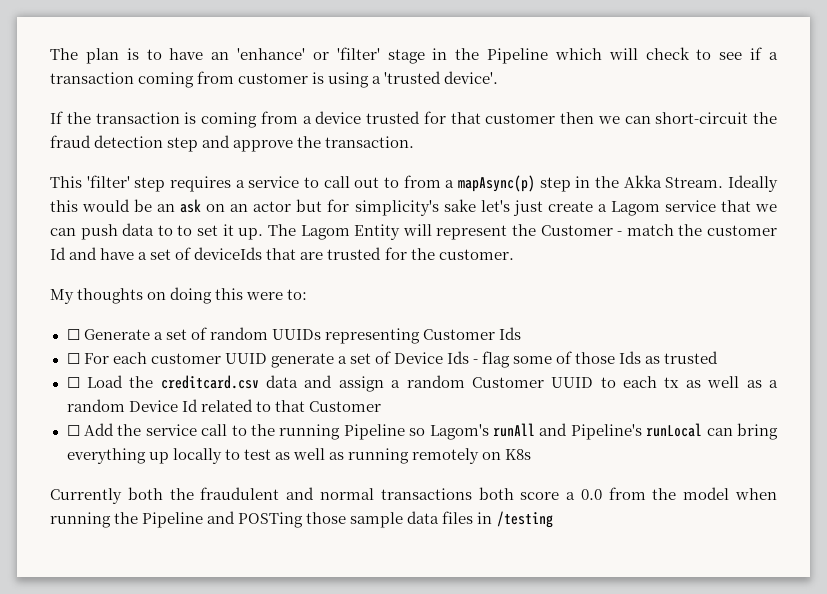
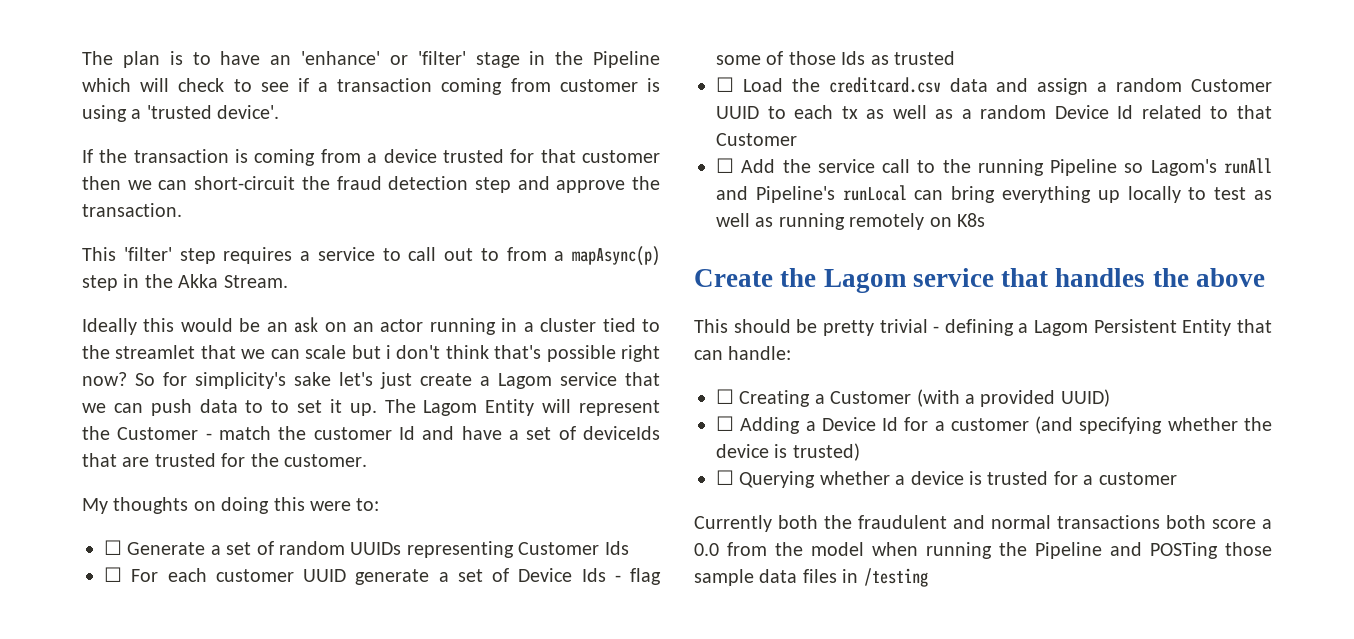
- This 'filter' step requires a service to call out to from a mapAsync(p) step in the Akka Stream. Ideally this would be an ask on an actor but for simplicity's sake let's just create a Lagom service that we can push data to to set it up.
+ This 'filter' step requires a service to call out to from a mapAsync(p) step in the Akka Stream.
+ Ideally this would be an ask on an actor running in a cluster tied to the streamlet that we can scale but i don't think that's possible right now? So for simplicity's sake let's just create a Lagom service that we can push data to to set it up.
+ Create the Lagom service that handles the above
+ This should be pretty trivial - defining a Lagom Persistent Entity that can handle:
+ ☐ Creating a Customer (with a provided UUID)
+ ☐ Adding a Device Id for a customer (and specifying whether the device is trusted)
+ ☐ Querying whether a device is trusted for a customer

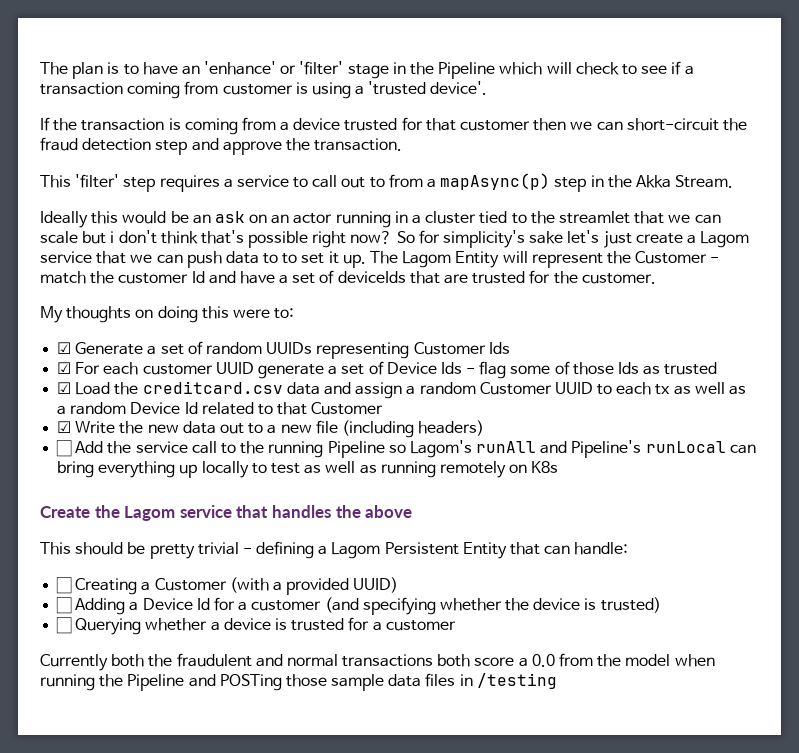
- ☐ Generate a set of random UUIDs representing Customer Ids
+ ☑ Generate a set of random UUIDs representing Customer Ids
- ☐ For each customer UUID generate a set of Device Ids - flag some of those Ids as trusted
+ ☑ For each customer UUID generate a set of Device Ids - flag some of those Ids as trusted
- ☐ Load the creditcard.csv data and assign a random Customer UUID to each tx as well as a random Device Id related to that Customer
+ ☑ Load the creditcard.csv data and assign a random Customer UUID to each tx as well as a random Device Id related to that Customer
+ ☑ Write the new data out to a new file (including headers)

